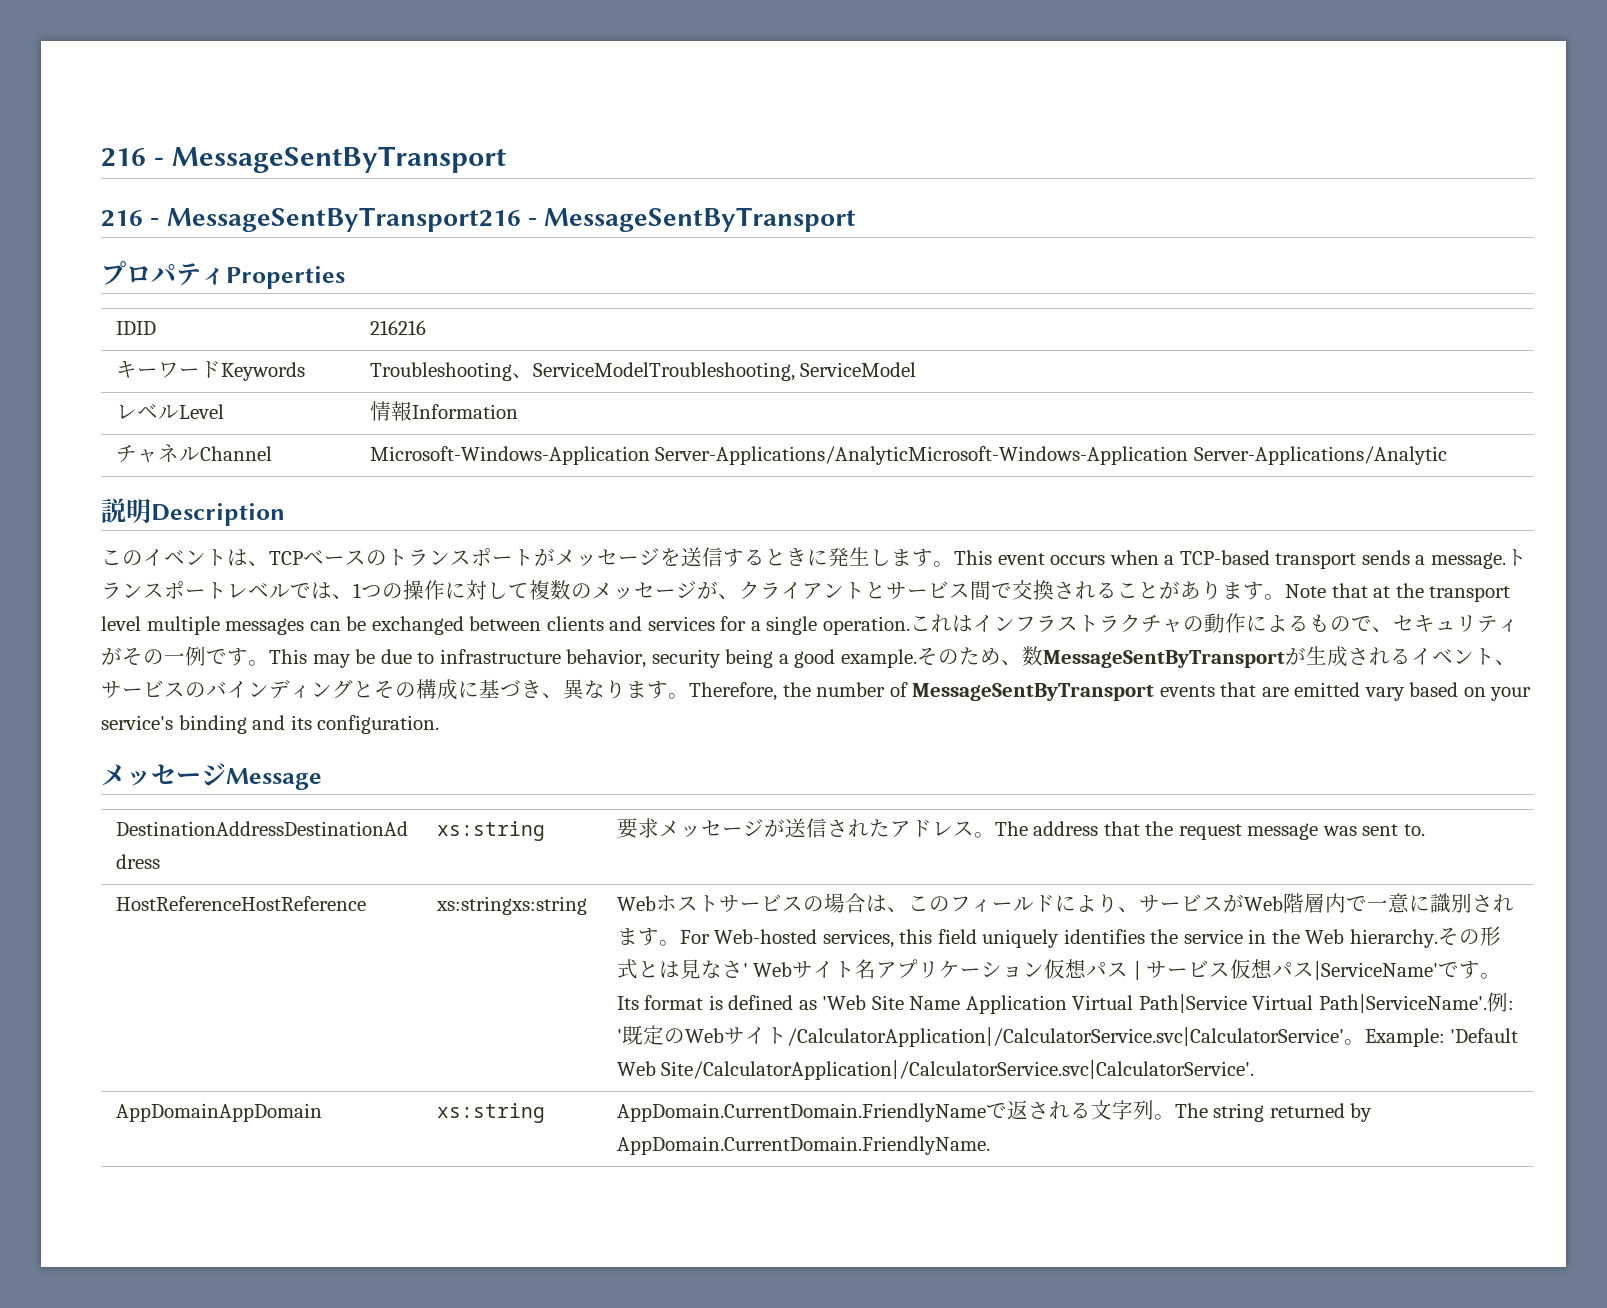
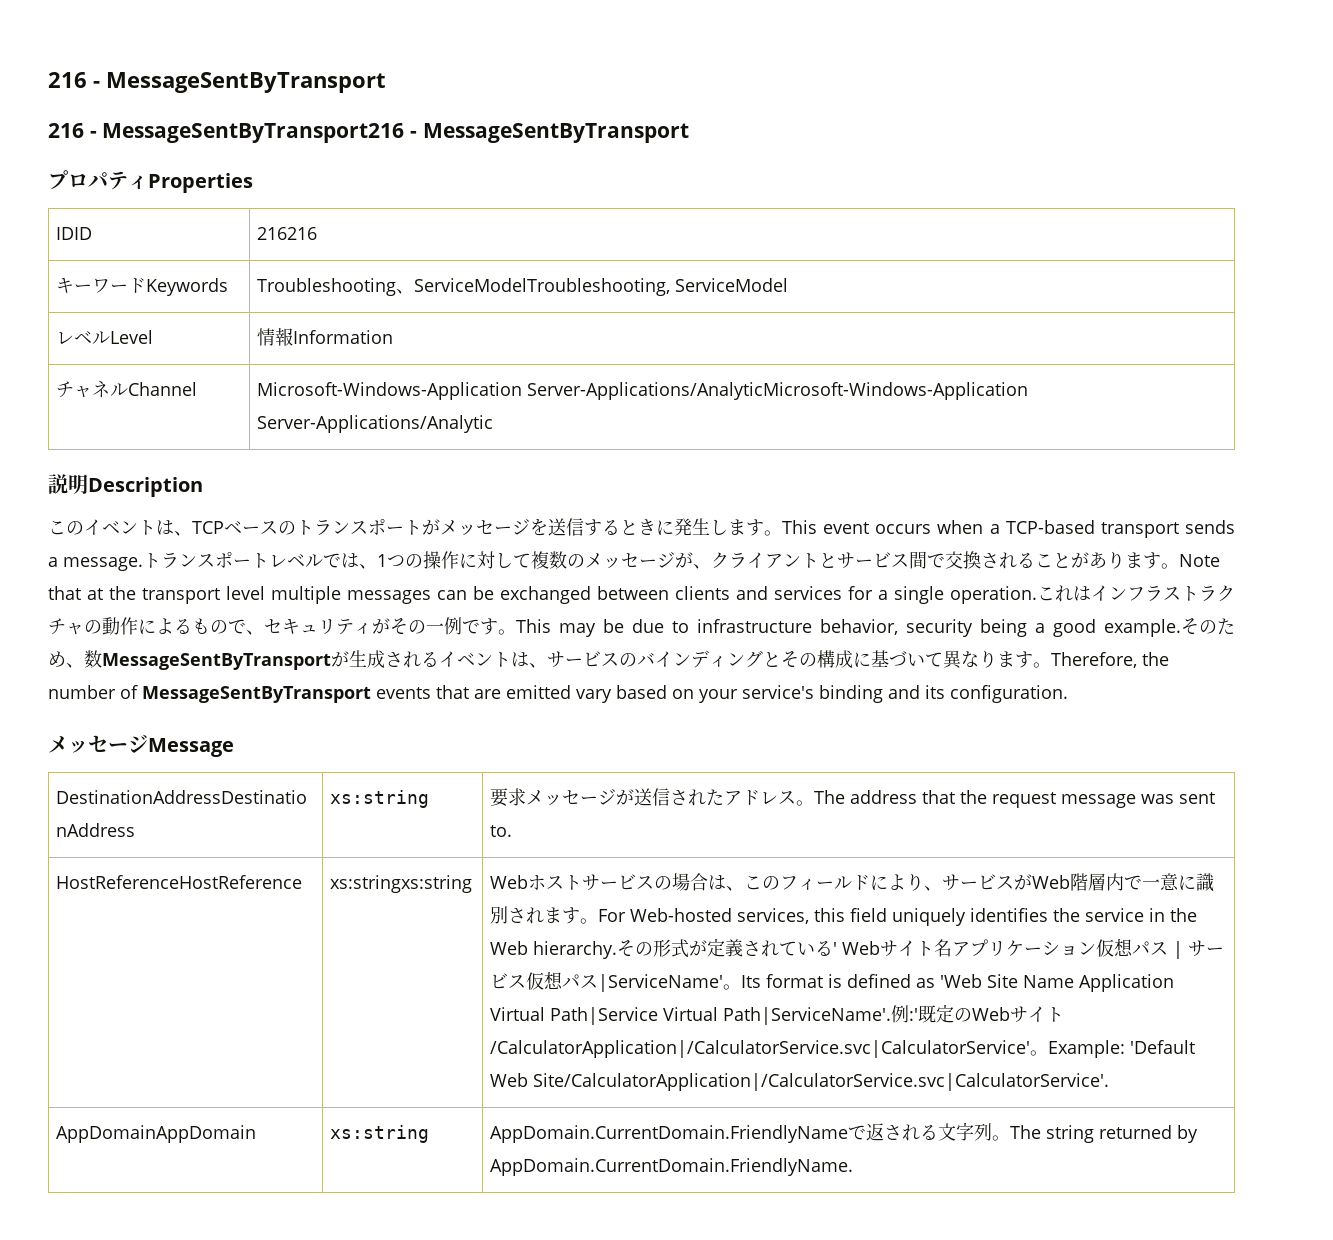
- そのため、数MessageSentByTransportが生成されるイベント、サービスのバインディングとその構成に基づき、異なります。
+ そのため、数MessageSentByTransportが生成されるイベントは、サービスのバインディングとその構成に基づいて異なります。
- その形式とは見なさ' Webサイト名アプリケーション仮想パス | サービス仮想パス|ServiceName'です。
+ その形式が定義されている' Webサイト名アプリケーション仮想パス | サービス仮想パス|ServiceName'。
- 例: '既定のWebサイト/CalculatorApplication|/CalculatorService.svc|CalculatorService'。
+ 例:'既定のWebサイト/CalculatorApplication|/CalculatorService.svc|CalculatorService'。

